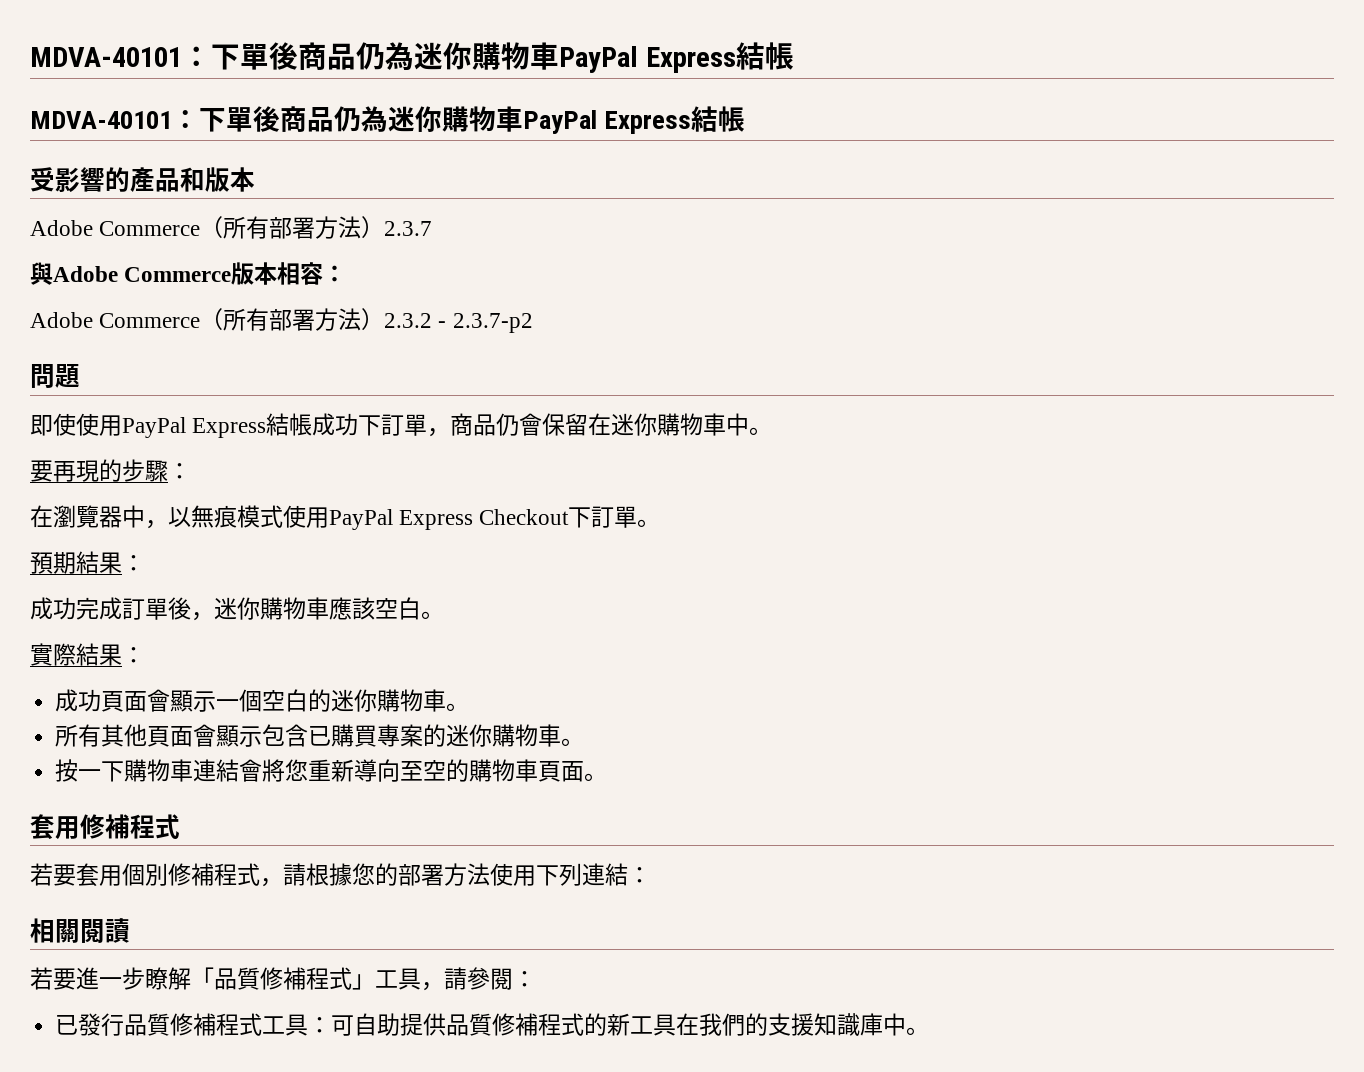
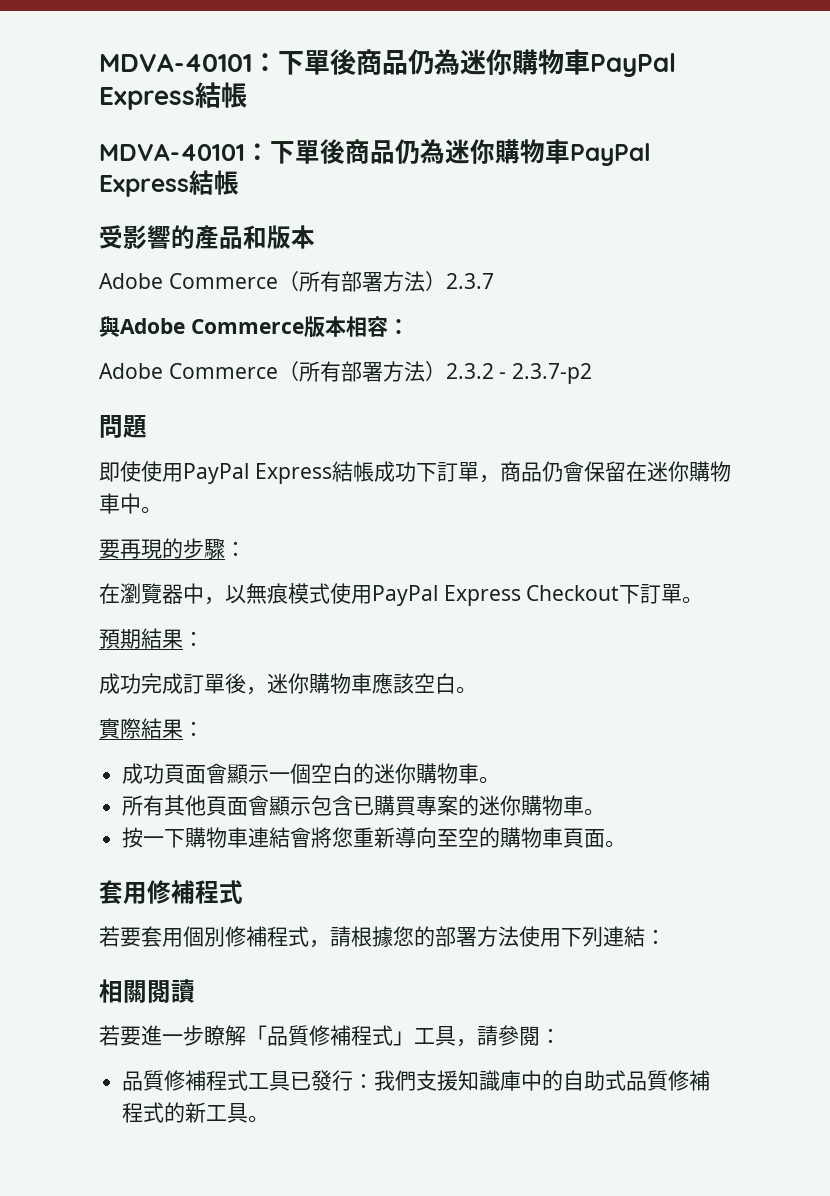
- 已發行品質修補程式工具：可自助提供品質修補程式的新工具在我們的支援知識庫中。
+ 品質修補程式工具已發行：我們支援知識庫中的自助式品質修補程式的新工具。

